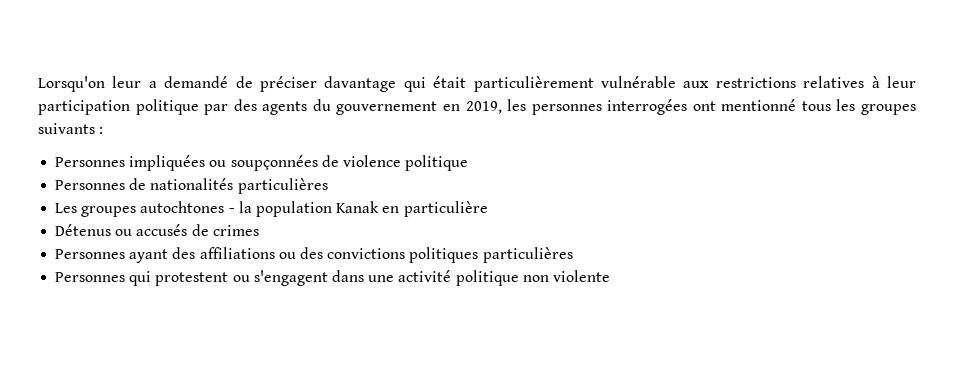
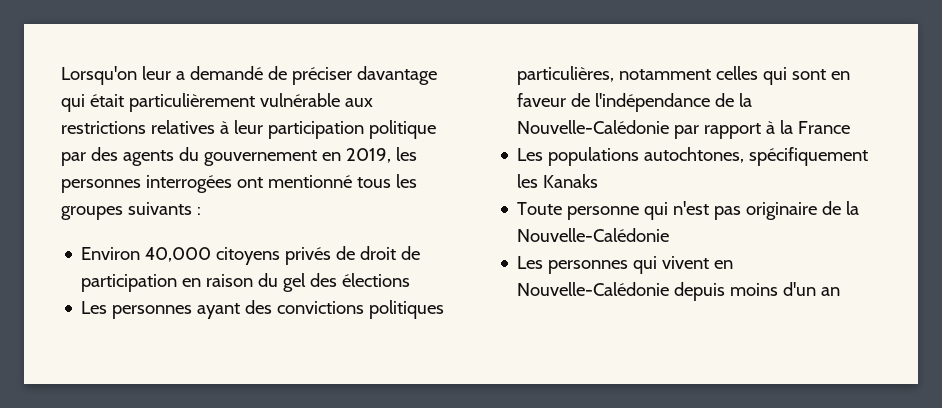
- Personnes impliquées ou soupçonnées de violence politique
- Personnes de nationalités particulières
- Les groupes autochtones - la population Kanak en particulière
- Détenus ou accusés de crimes
- Personnes ayant des affiliations ou des convictions politiques particulières
- Personnes qui protestent ou s'engagent dans une activité politique non violente
+ Environ 40,000 citoyens privés de droit de participation en raison du gel des élections
+ Les personnes ayant des convictions politiques particulières, notamment celles qui sont en faveur de l'indépendance de la Nouvelle-Calédonie par rapport à la France
+ Les populations autochtones, spécifiquement les Kanaks
+ Toute personne qui n'est pas originaire de la Nouvelle-Calédonie
+ Les personnes qui vivent en Nouvelle-Calédonie depuis moins d'un an

